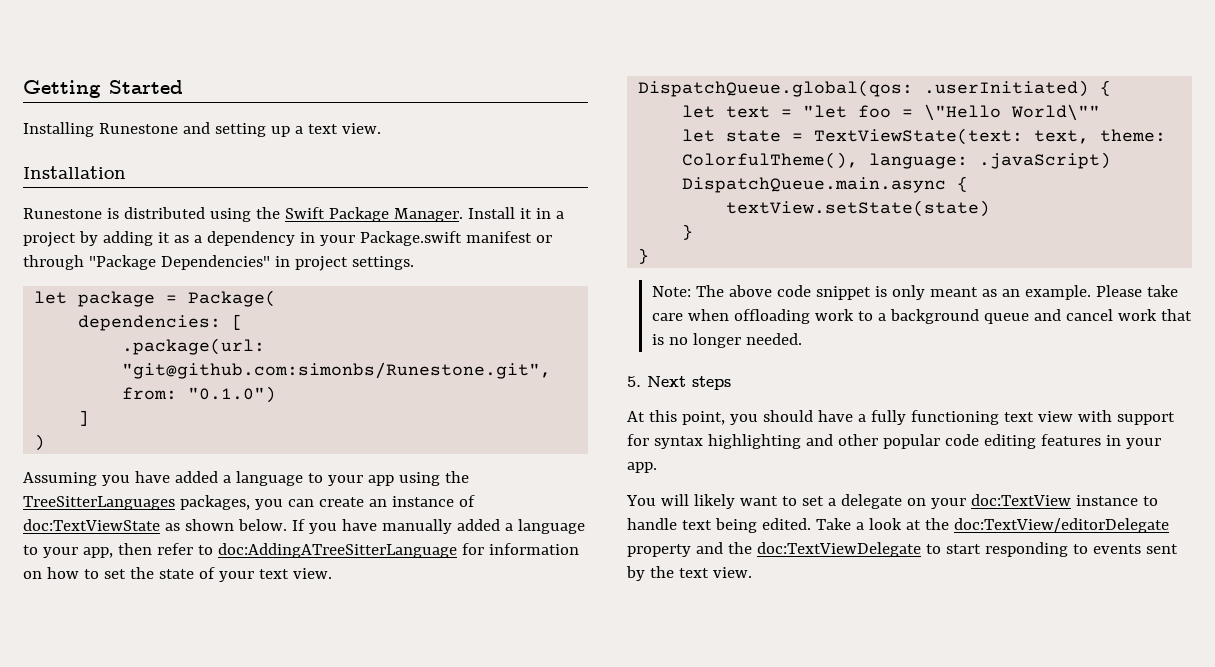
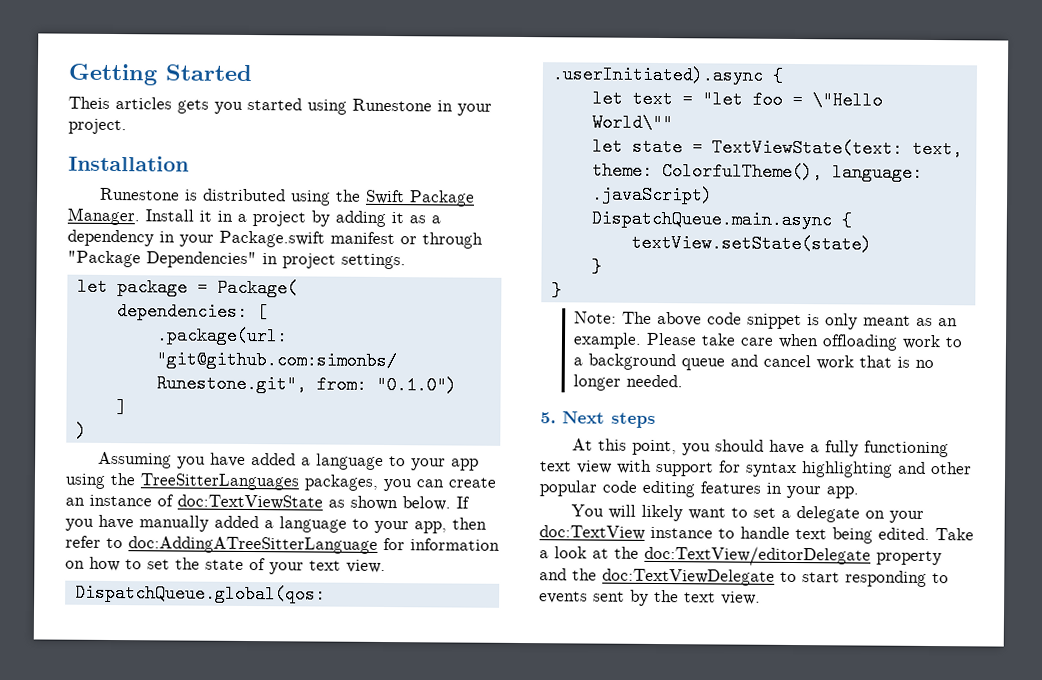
- Installing Runestone and setting up a text view.
+ Theis articles gets you started using Runestone in your project.
- DispatchQueue.global(qos: .userInitiated) {
+ DispatchQueue.global(qos: .userInitiated).async {

